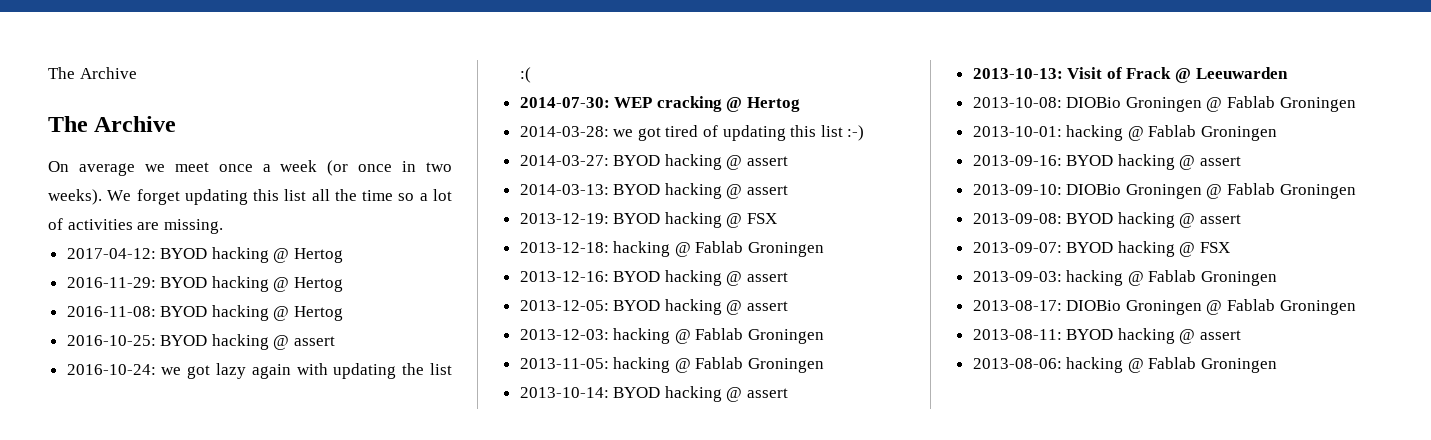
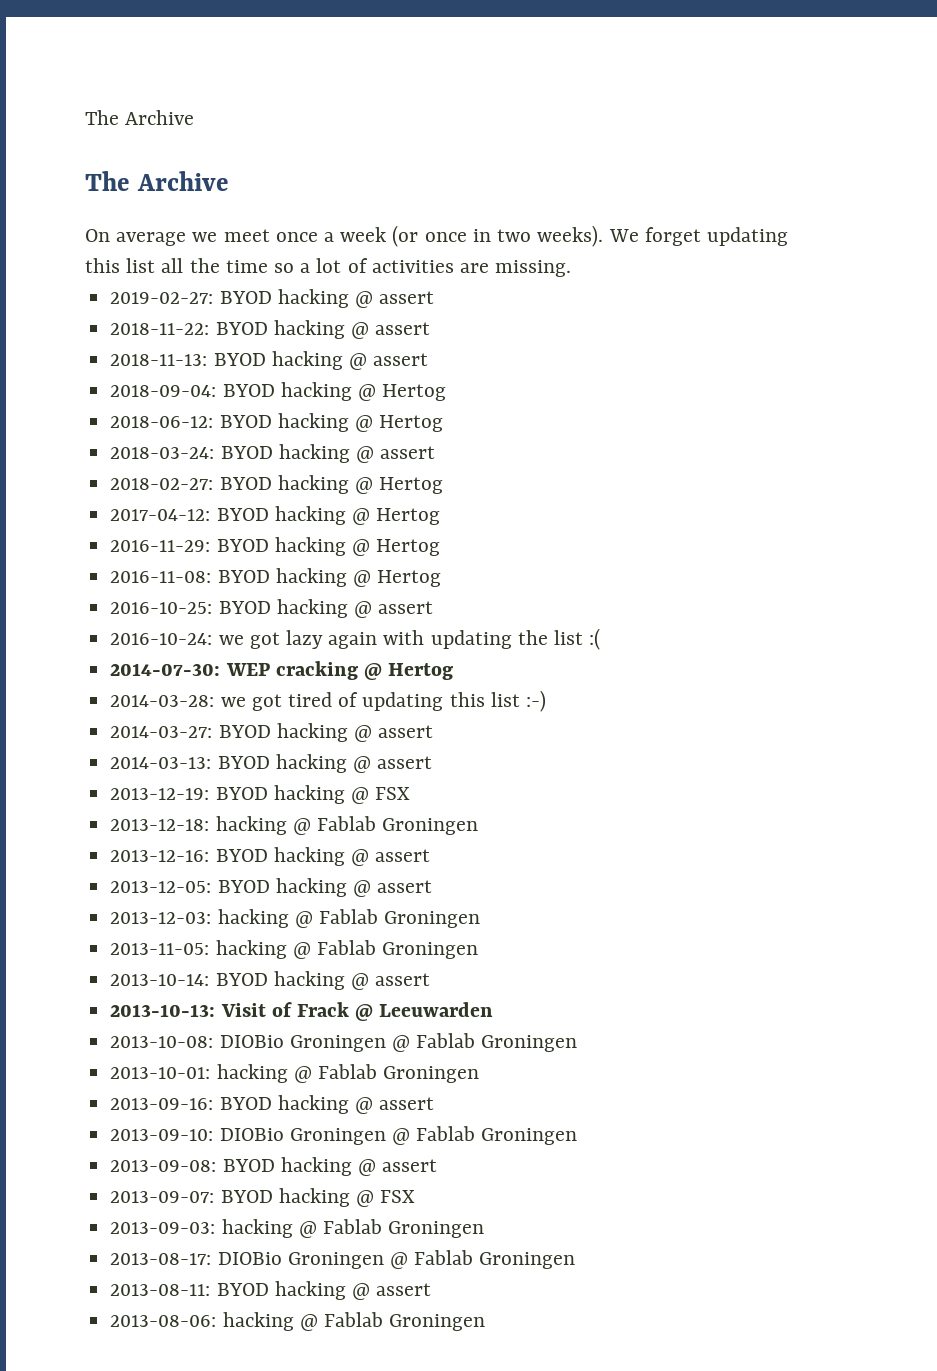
+ 2019-02-27: BYOD hacking @ assert
+ 2018-11-22: BYOD hacking @ assert
+ 2018-11-13: BYOD hacking @ assert
+ 2018-09-04: BYOD hacking @ Hertog
+ 2018-06-12: BYOD hacking @ Hertog
+ 2018-03-24: BYOD hacking @ assert
+ 2018-02-27: BYOD hacking @ Hertog

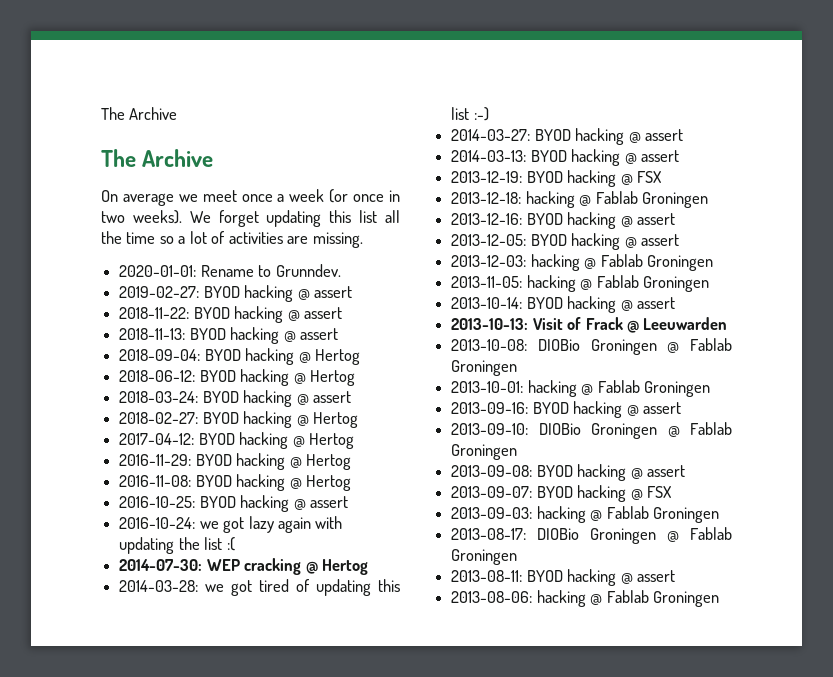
+ 2020-01-01: Rename to Grunndev.

